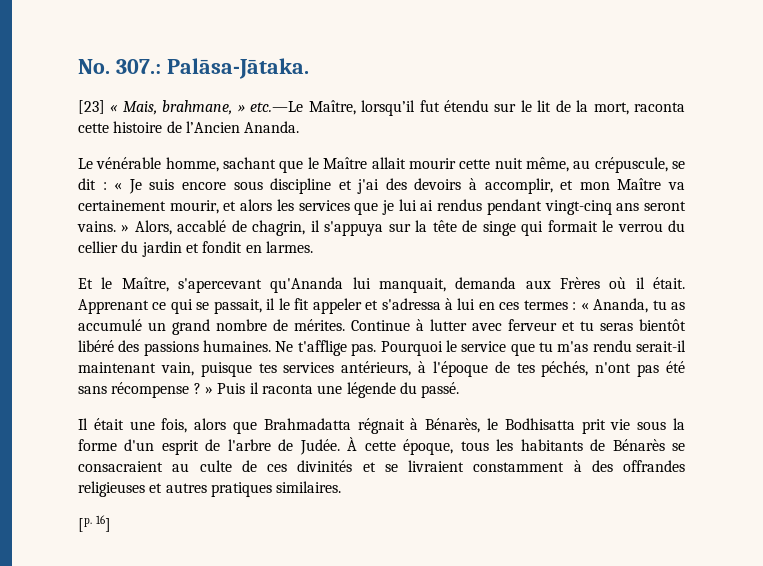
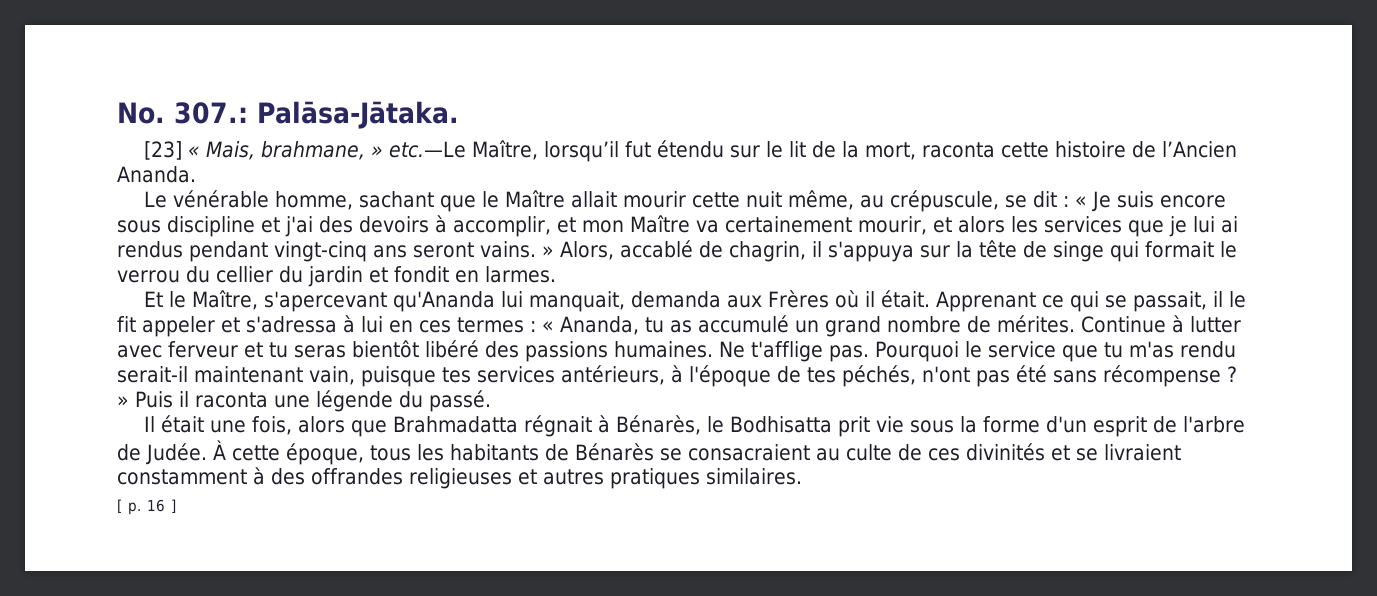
- [p. 16]
+ [ p. 16 ]

